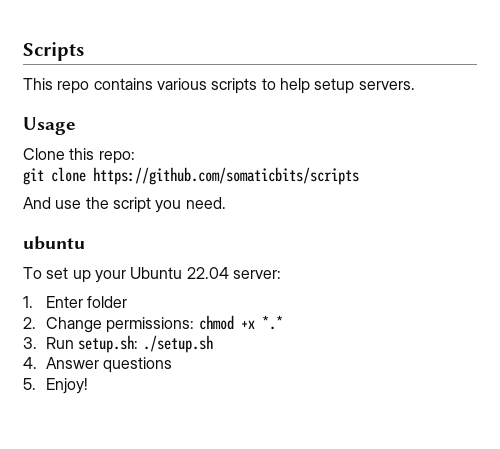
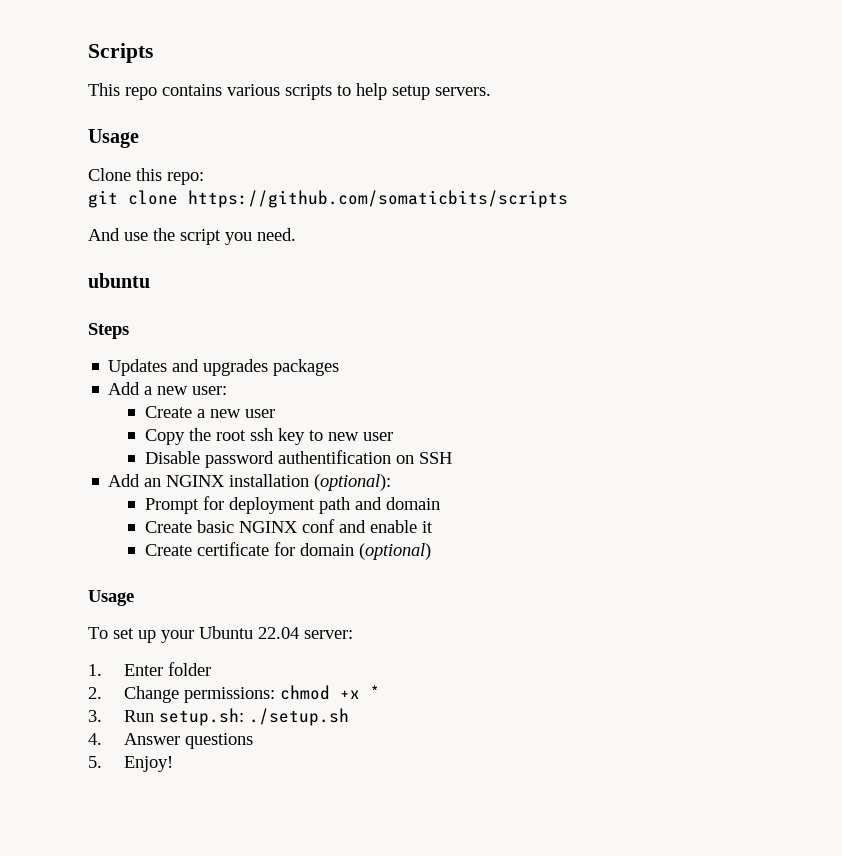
+ Steps
+ Updates and upgrades packages
+ Add a new user:
+ Create a new user
+ Copy the root ssh key to new user
+ Disable password authentification on SSH
+ Add an NGINX installation (optional):
+ Prompt for deployment path and domain
+ Create basic NGINX conf and enable it
+ Create certificate for domain (optional)
+ Usage
- 2. Change permissions: chmod +x *.*
+ 2. Change permissions: chmod +x *

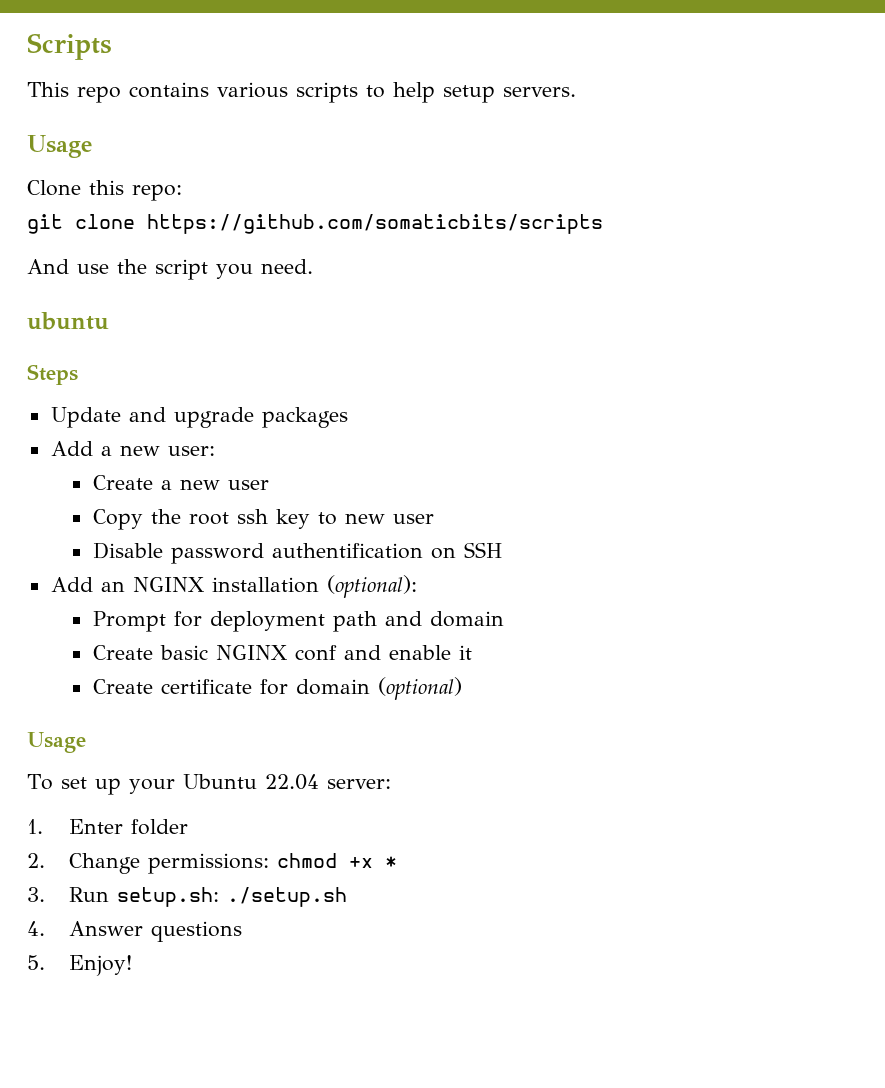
- Updates and upgrades packages
+ Update and upgrade packages

